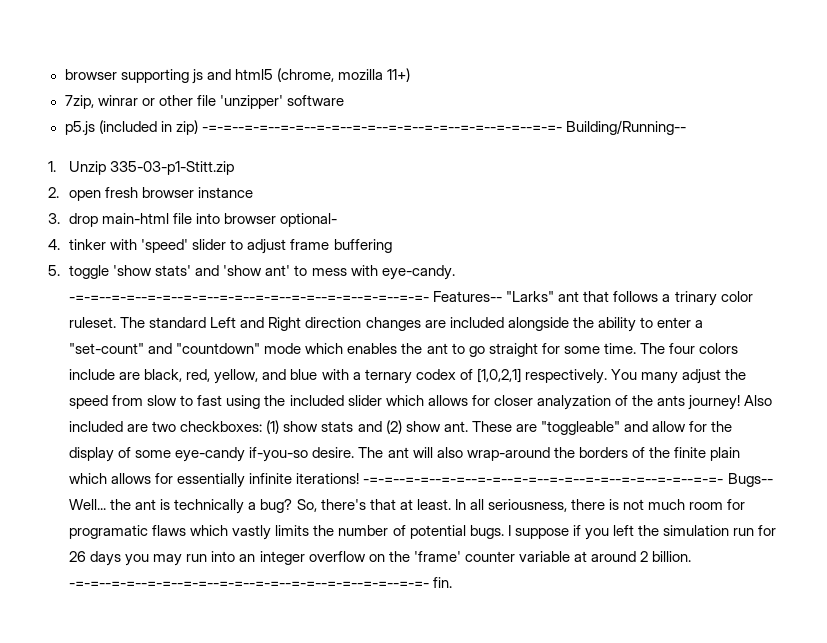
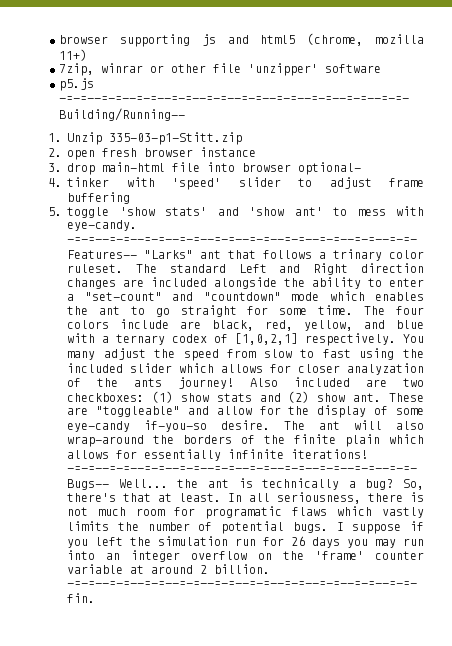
- p5.js (included in zip) -=-=--=-=--=-=--=-=--=-=--=-=--=-=--=-=--=-=--=-=- Building/Running--
+ p5.js -=-=--=-=--=-=--=-=--=-=--=-=--=-=--=-=--=-=--=-=- Building/Running--

